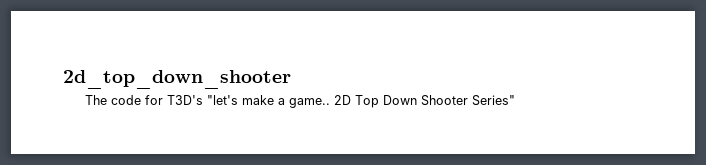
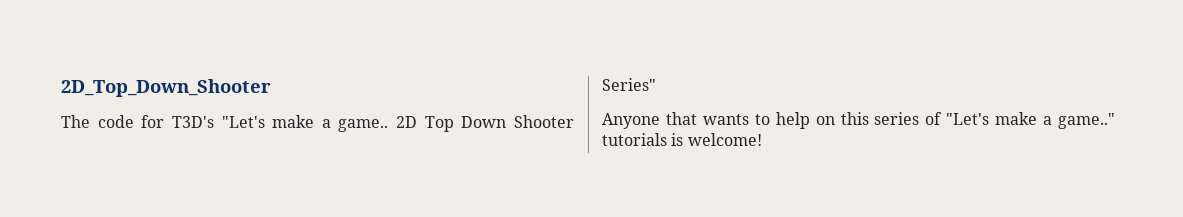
- 2d_top_down_shooter
+ 2D_Top_Down_Shooter
- The code for T3D's "let's make a game..
+ The code for T3D's "Let's make a game..
+ Anyone that wants to help on this series of "Let's make a game.." tutorials is welcome!

